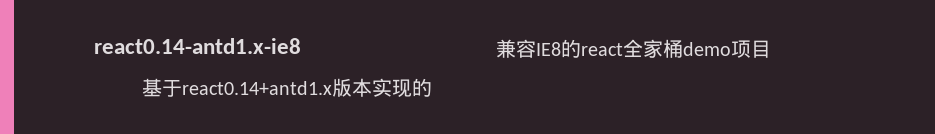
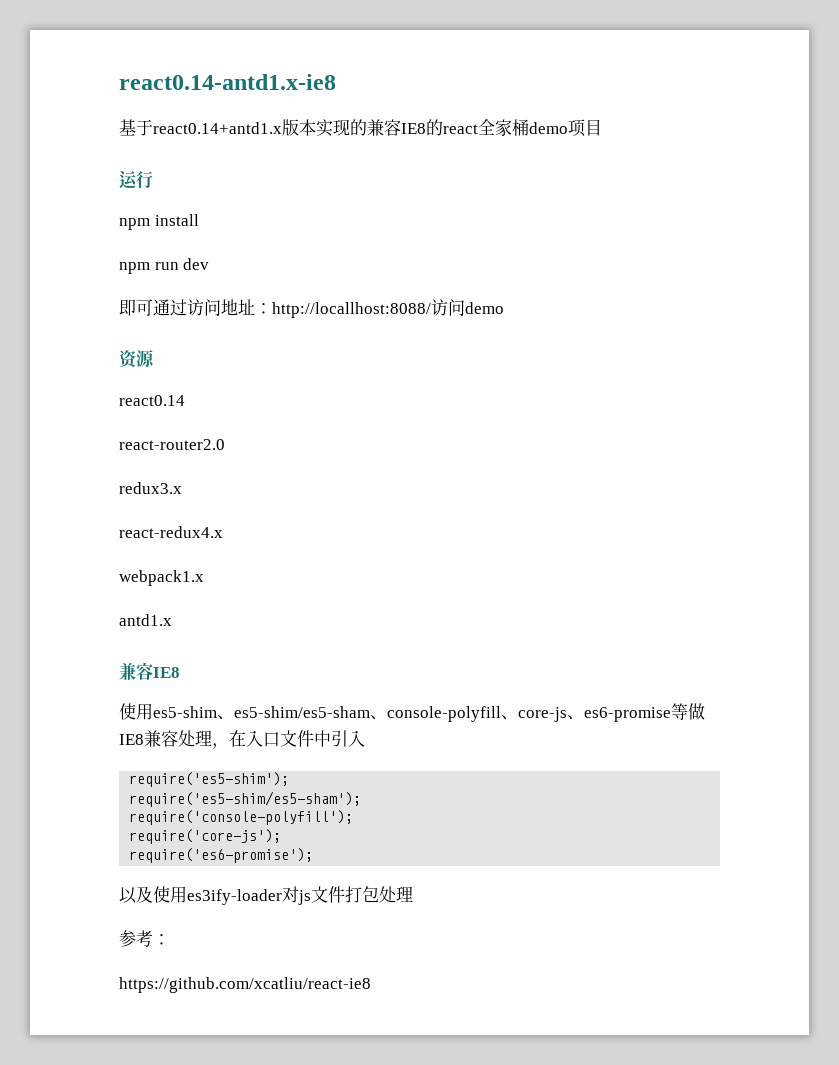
+ 运行
+ npm install
+ npm run dev
+ 即可通过访问地址：http://locallhost:8088/访问demo
+ 资源
+ react0.14
+ react-router2.0
+ redux3.x
+ react-redux4.x
+ webpack1.x
+ antd1.x
+ 兼容IE8
+ 使用es5-shim、es5-shim/es5-sham、console-polyfill、core-js、es6-promise等做IE8兼容处理，在入口文件中引入
+ require('es5-shim');
+ require('es5-shim/es5-sham');
+ require('console-polyfill');
+ require('core-js');
+ require('es6-promise');
+ 以及使用es3ify-loader对js文件打包处理
+ 参考：
+ https://github.com/xcatliu/react-ie8

